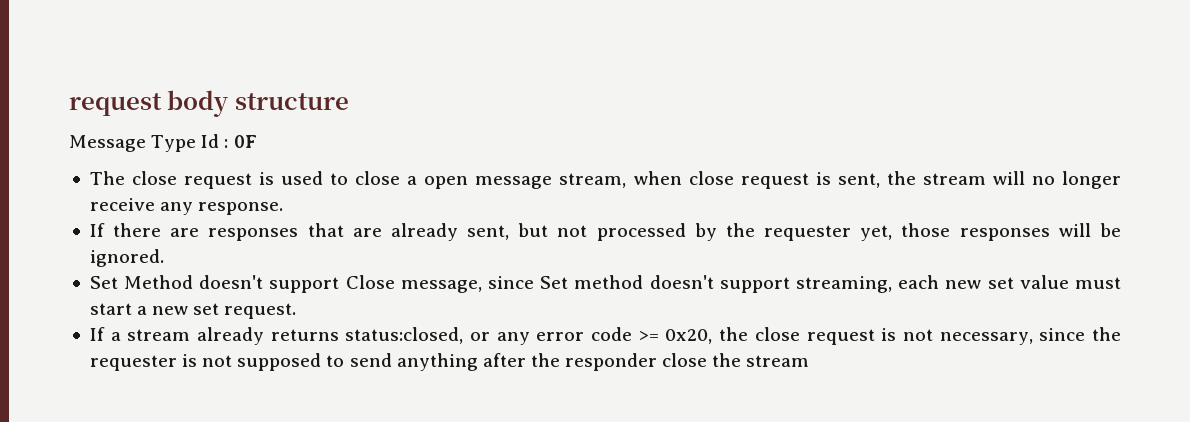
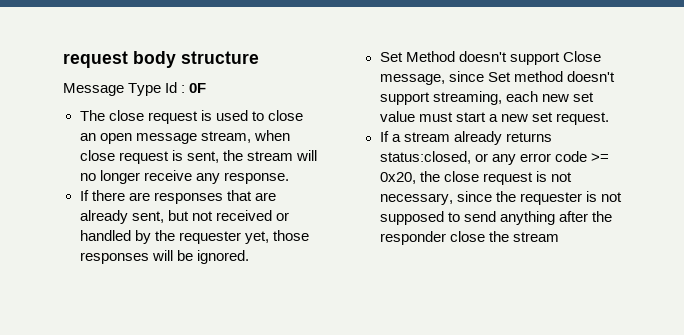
- The close request is used to close a open message stream, when close request is sent, the stream will no longer receive any response.
+ The close request is used to close an open message stream, when close request is sent, the stream will no longer receive any response.
- If there are responses that are already sent, but not processed by the requester yet, those responses will be ignored.
+ If there are responses that are already sent, but not received or handled by the requester yet, those responses will be ignored.

